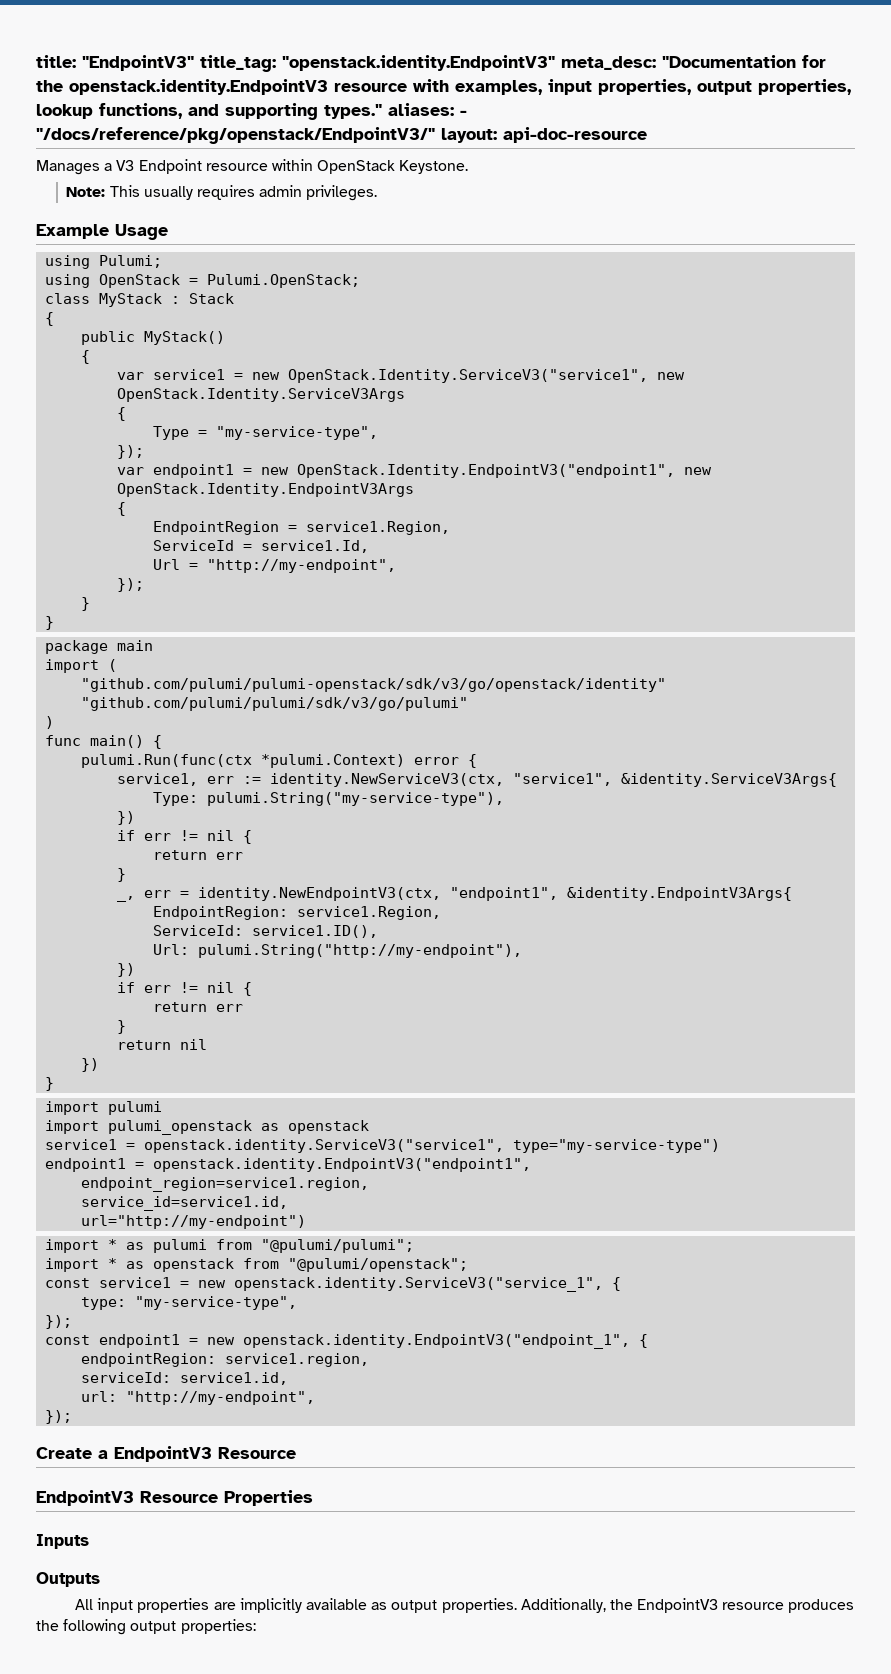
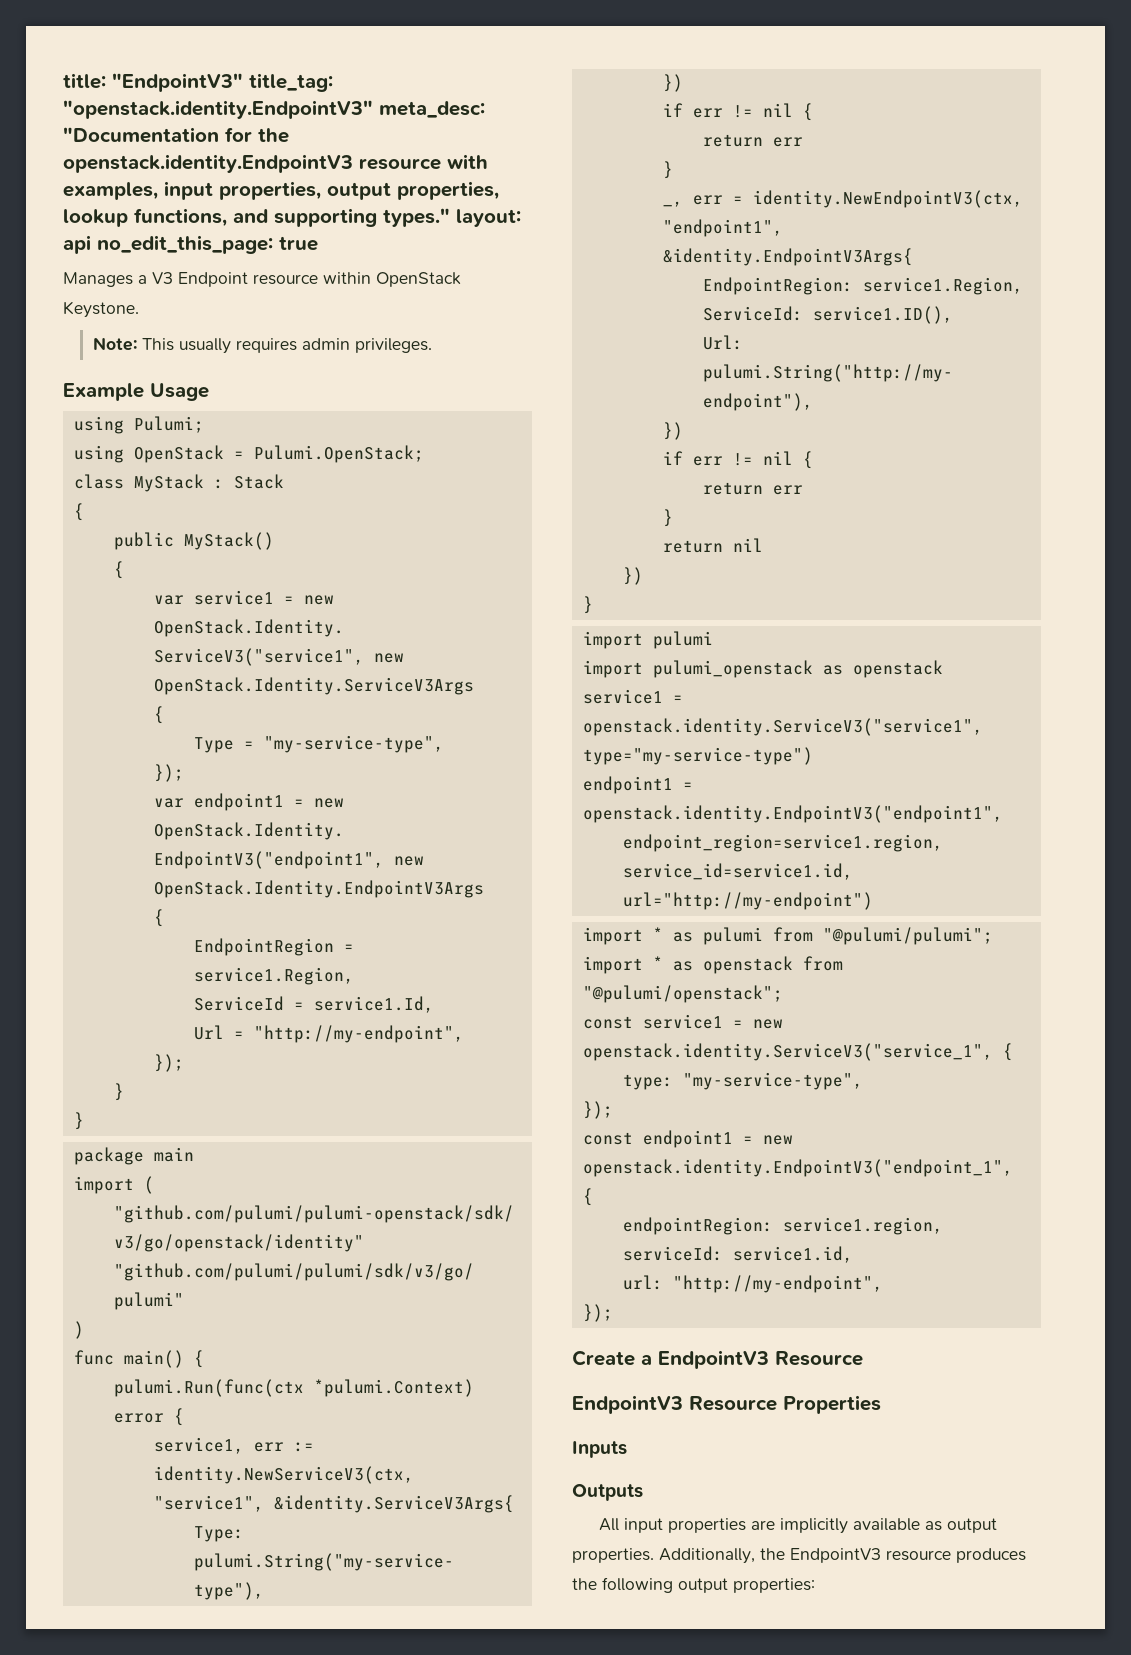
- title: "EndpointV3" title_tag: "openstack.identity.EndpointV3" meta_desc: "Documentation for the openstack.identity.EndpointV3 resource with examples, input properties, output properties, lookup functions, and supporting types." aliases: - "/docs/reference/pkg/openstack/EndpointV3/" layout: api-doc-resource
+ title: "EndpointV3" title_tag: "openstack.identity.EndpointV3" meta_desc: "Documentation for the openstack.identity.EndpointV3 resource with examples, input properties, output properties, lookup functions, and supporting types." layout: api no_edit_this_page: true

